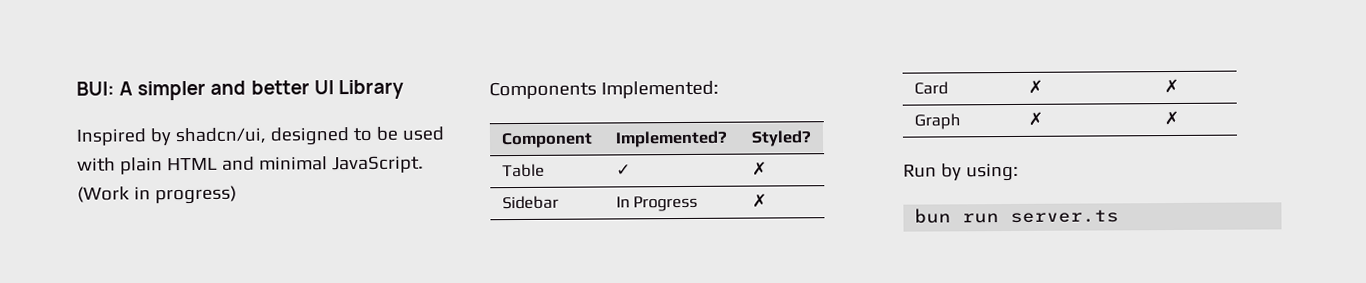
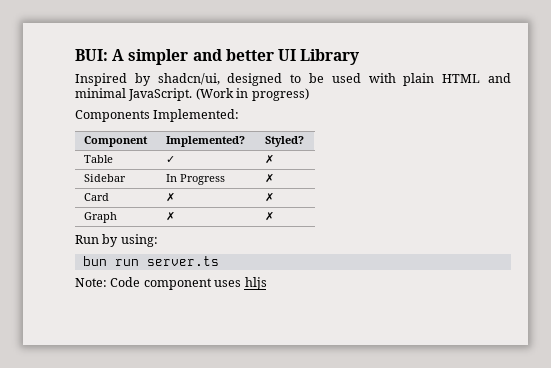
+ Note: Code component uses hljs

